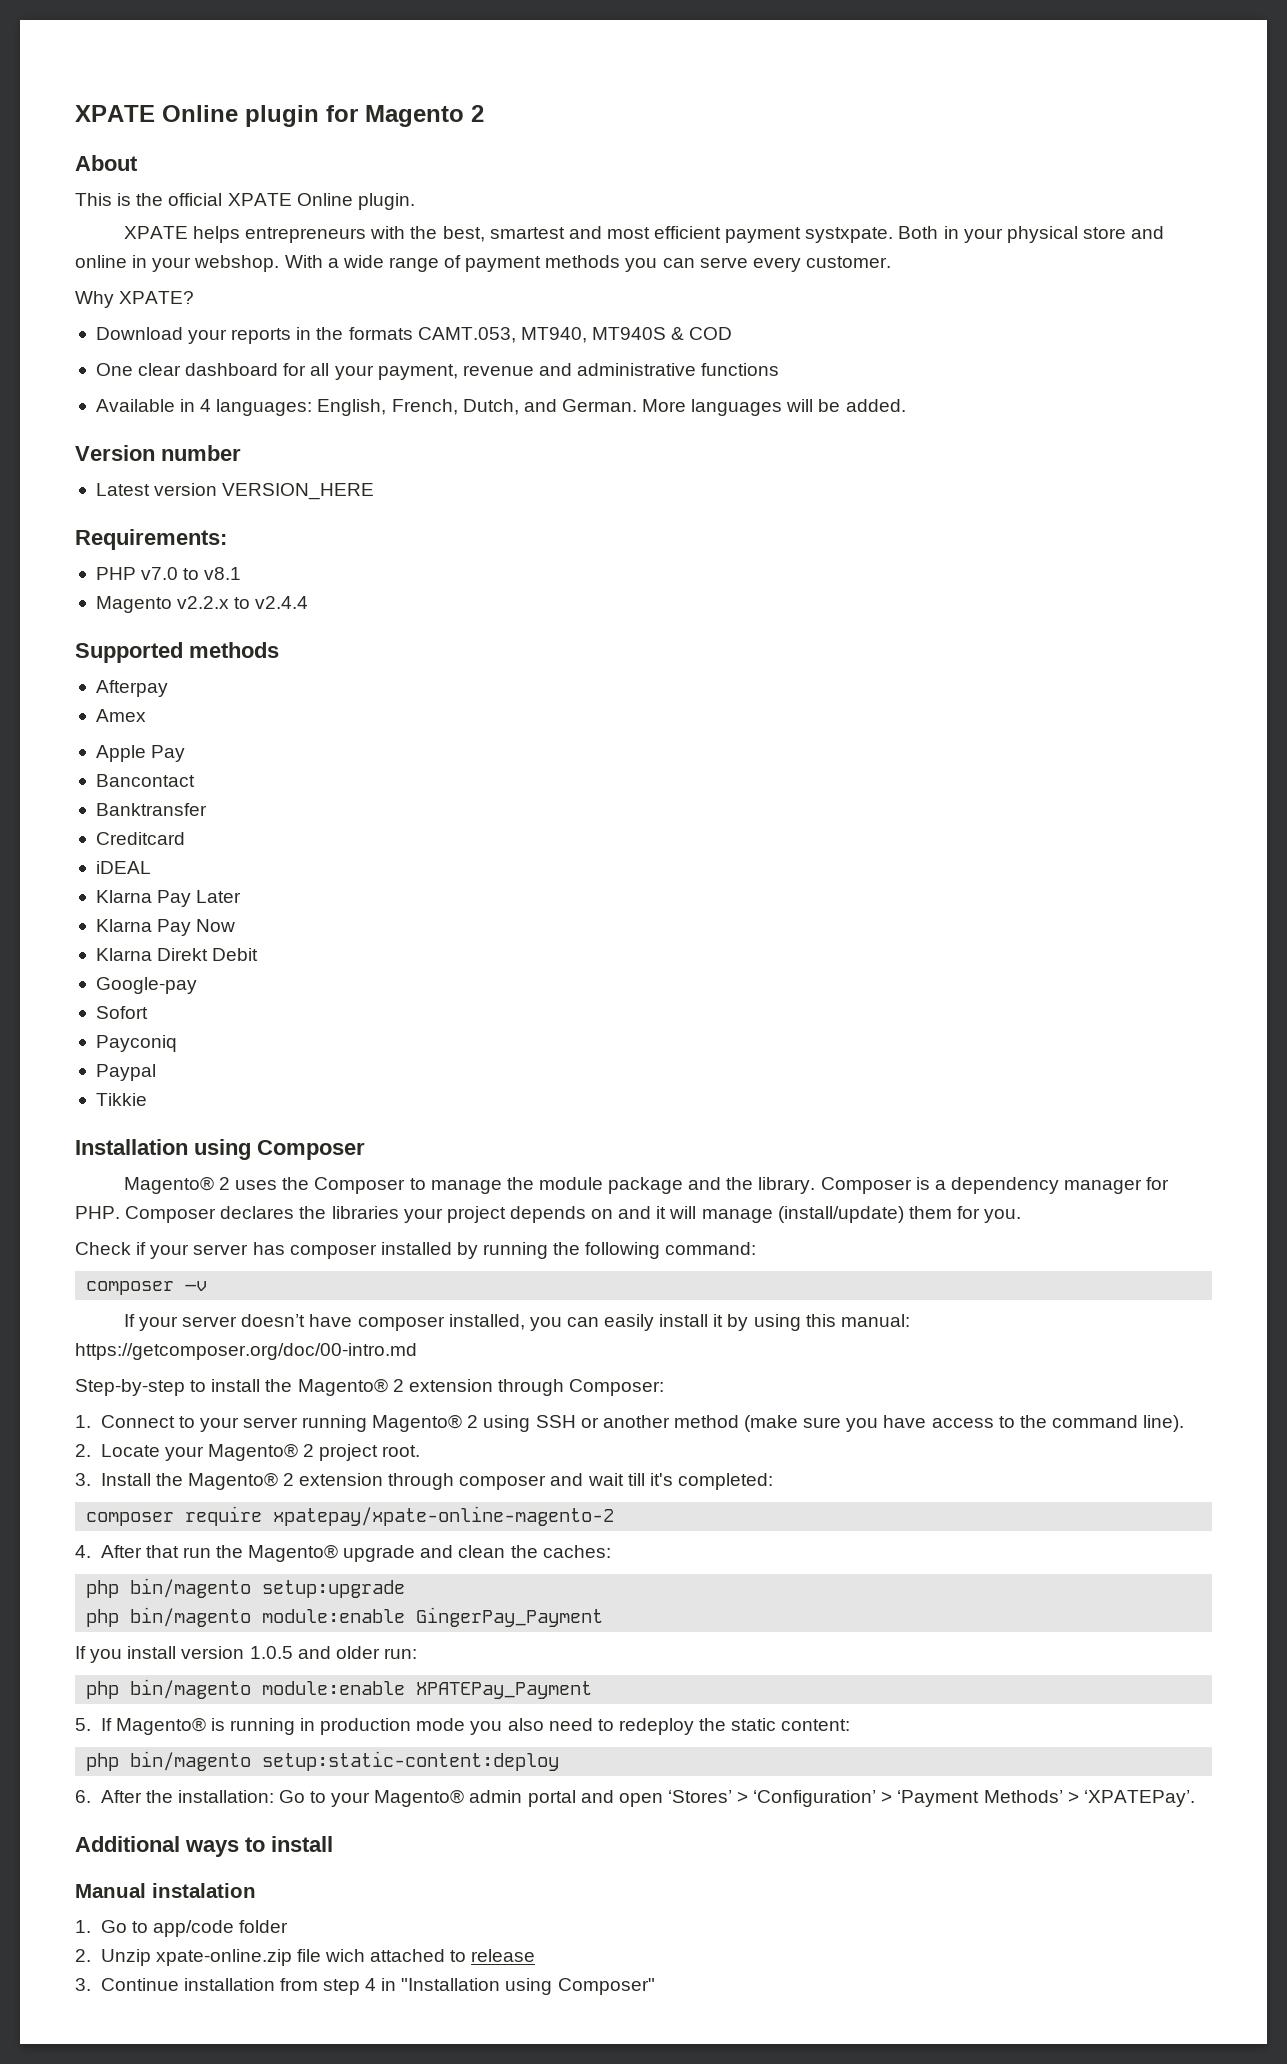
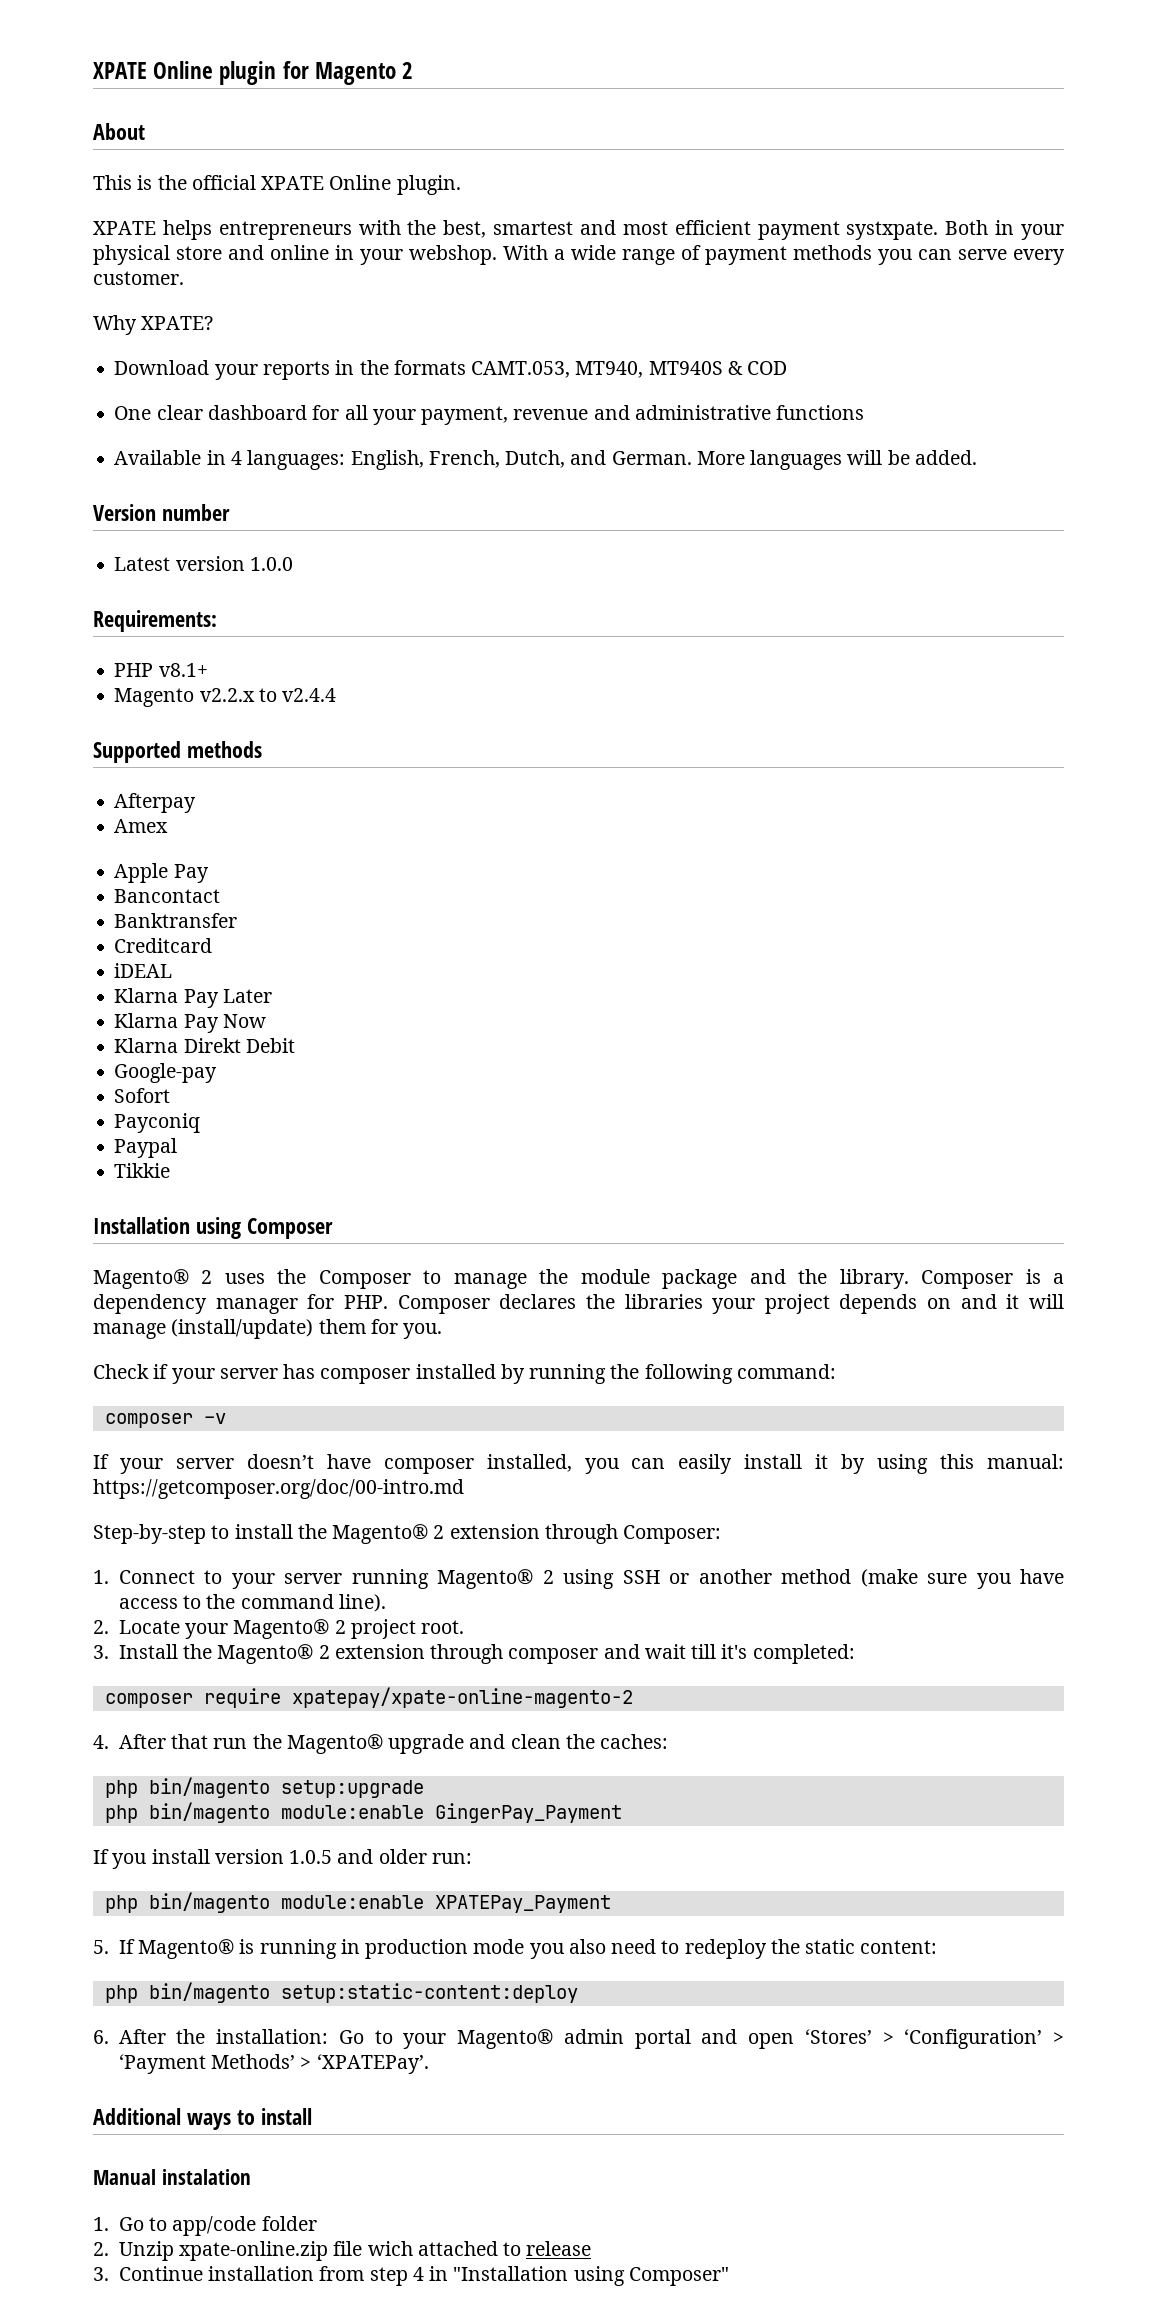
- Latest version VERSION_HERE
+ Latest version 1.0.0
- PHP v7.0 to v8.1
+ PHP v8.1+

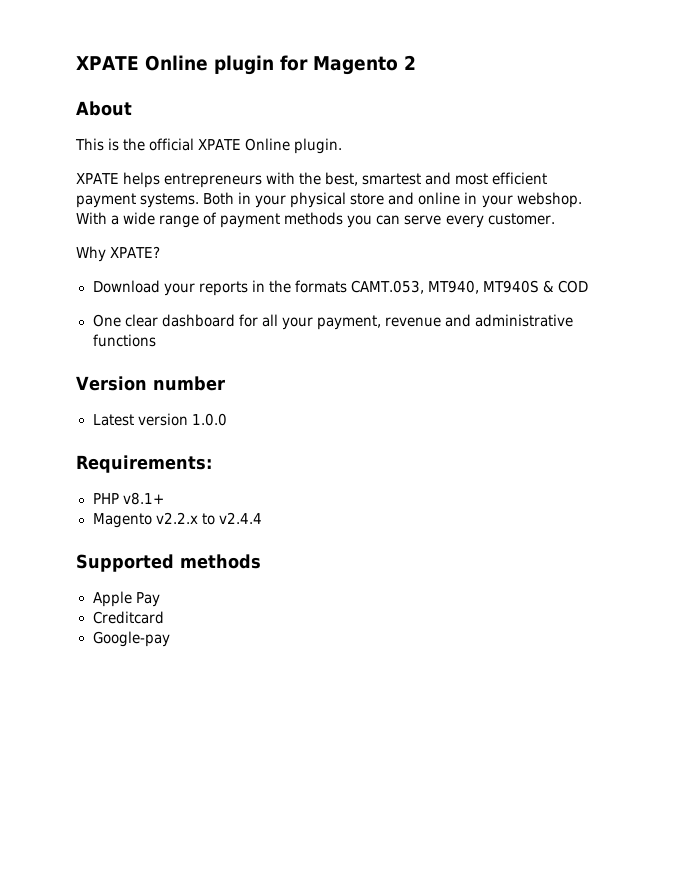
- XPATE helps entrepreneurs with the best, smartest and most efficient payment systxpate.
+ XPATE helps entrepreneurs with the best, smartest and most efficient payment systems.
- Available in 4 languages: English, French, Dutch, and German. More languages will be added.
- Afterpay
- Amex
- Bancontact
- Banktransfer
- iDEAL
- Klarna Pay Later
- Klarna Pay Now
- Klarna Direkt Debit
  Google-pay
- Sofort
- Payconiq
- Paypal
- Tikkie
- Installation using Composer
- Magento® 2 uses the Composer to manage the module package and the library. Composer is a dependency manager for PHP. Composer declares the libraries your project depends on and it will manage (install/update) them for you.
- Check if your server has composer installed by running the following command:
- composer –v
- If your server doesn’t have composer installed, you can easily install it by using this manual: https://getcomposer.org/doc/00-intro.md
- Step-by-step to install the Magento® 2 extension through Composer:
- 1. Connect to your server running Magento® 2 using SSH or another method (make sure you have access to the command line).
- 2. Locate your Magento® 2 project root.
- 3. Install the Magento® 2 extension through composer and wait till it's completed:
- composer require xpatepay/xpate-online-magento-2
- 4. After that run the Magento® upgrade and clean the caches:
- php bin/magento setup:upgrade
- php bin/magento module:enable GingerPay_Payment
- If you install version 1.0.5 and older run:
- php bin/magento module:enable XPATEPay_Payment
- 5. If Magento® is running in production mode you also need to redeploy the static content:
- php bin/magento setup:static-content:deploy
- 6. After the installation: Go to your Magento® admin portal and open ‘Stores’ > ‘Configuration’ > ‘Payment Methods’ > ‘XPATEPay’.
- Additional ways to install
- Manual instalation
- 1. Go to app/code folder
- 2. Unzip xpate-online.zip file wich attached to release
- 3. Continue installation from step 4 in "Installation using Composer"

